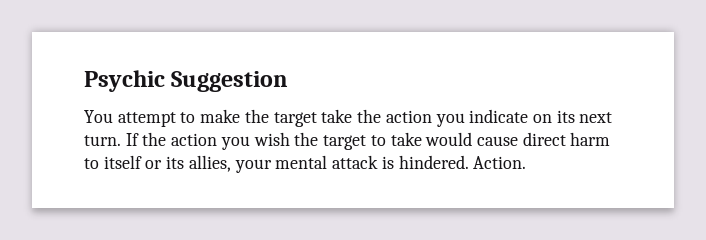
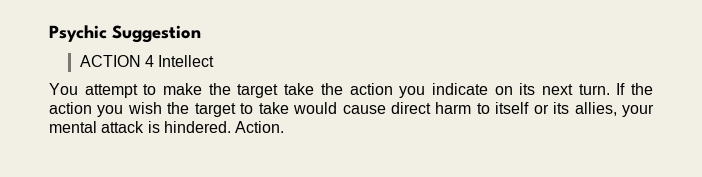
+ ACTION 4 Intellect

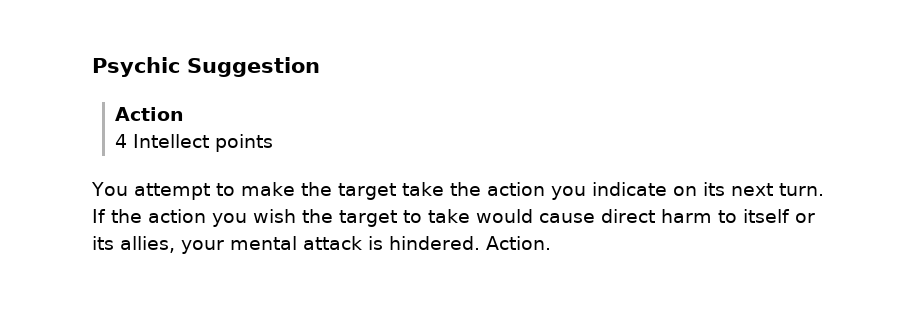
- ACTION 4 Intellect
+ Action
+ 4 Intellect points

